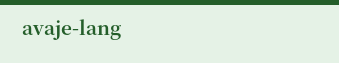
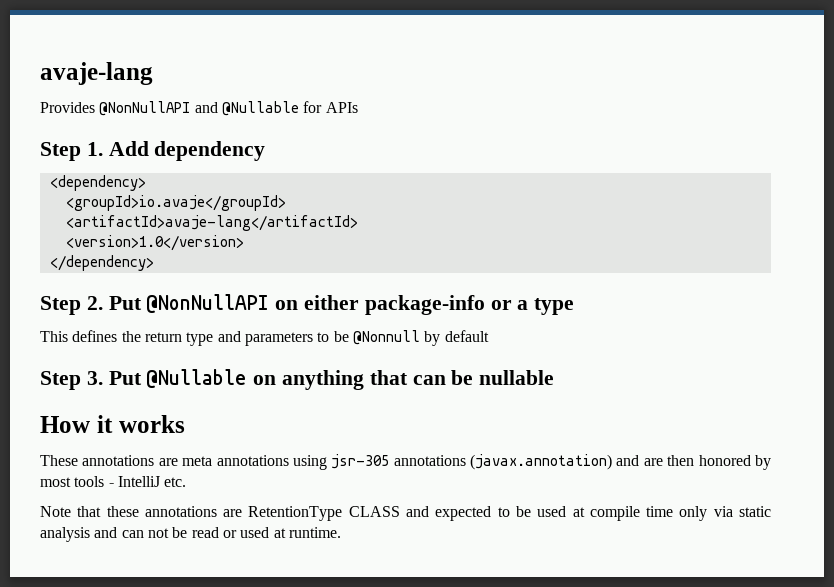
+ Provides @NonNullAPI and @Nullable for APIs
+ Step 1. Add dependency
+ <dependency>
+ <groupId>io.avaje</groupId>
+ <artifactId>avaje-lang</artifactId>
+ <version>1.0</version>
+ </dependency>
+ Step 2. Put @NonNullAPI on either package-info or a type
+ This defines the return type and parameters to be @Nonnull by default
+ Step 3. Put @Nullable on anything that can be nullable
+ How it works
+ These annotations are meta annotations using jsr-305 annotations (javax.annotation) and are then honored by most tools - IntelliJ etc.
+ Note that these annotations are RetentionType CLASS and expected to be used at compile time only via static analysis and can not be read or used at runtime.

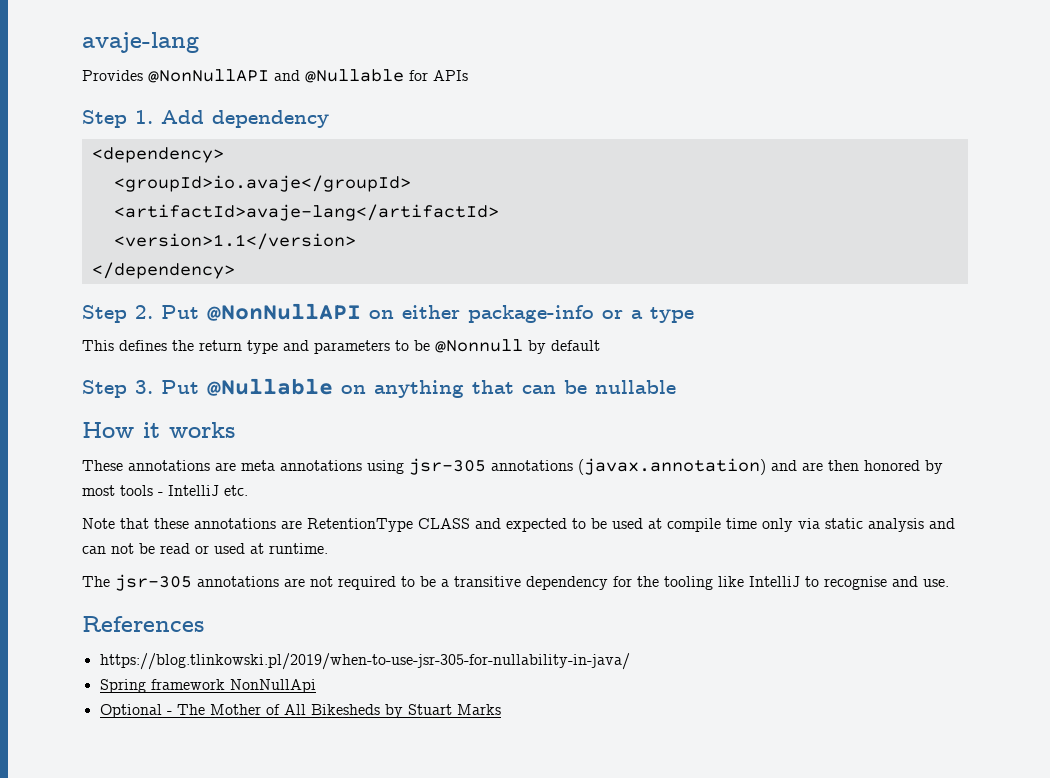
- <version>1.0</version>
+ <version>1.1</version>
+ The jsr-305 annotations are not required to be a transitive dependency for the tooling like IntelliJ to recognise and use.
+ References
+ https://blog.tlinkowski.pl/2019/when-to-use-jsr-305-for-nullability-in-java/
+ Spring framework NonNullApi
+ Optional - The Mother of All Bikesheds by Stuart Marks

